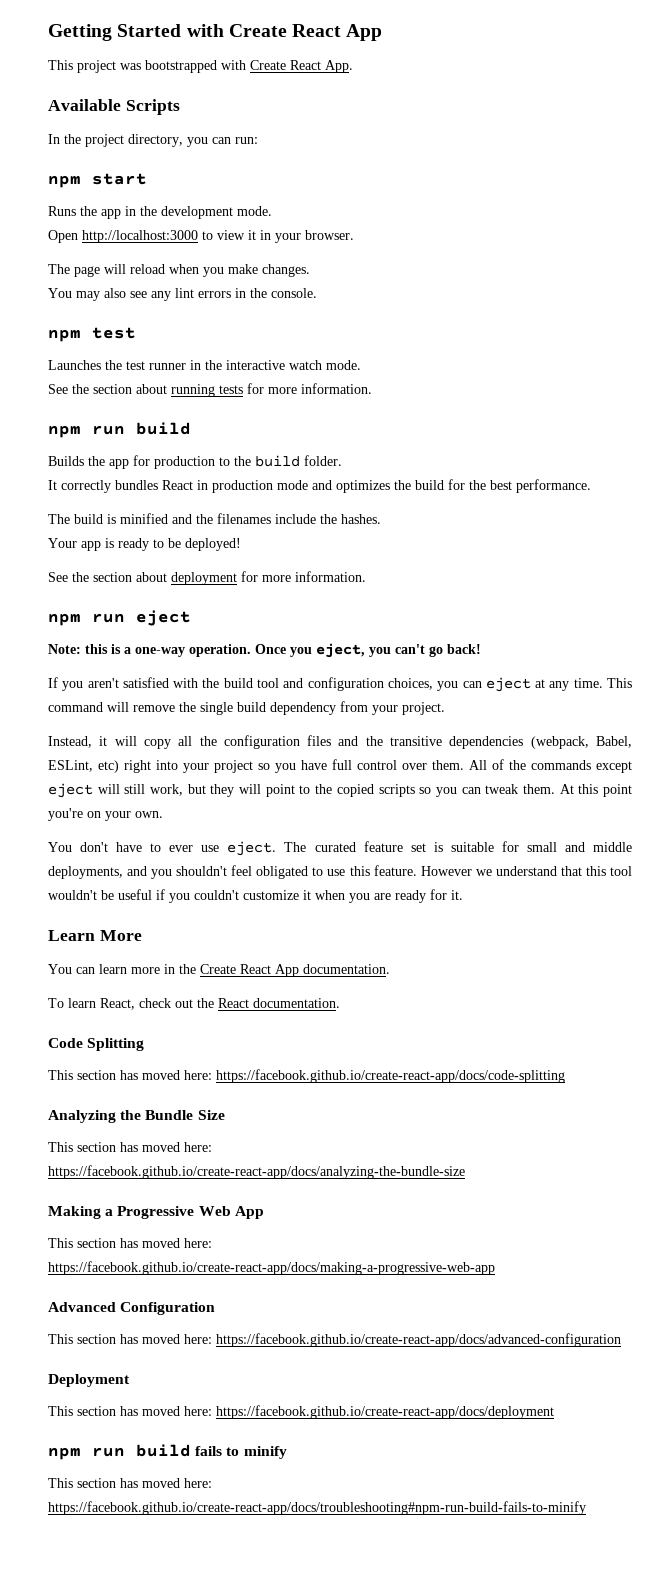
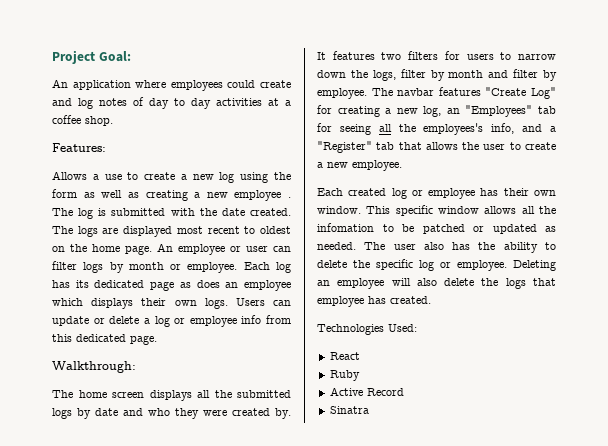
- Getting Started with Create React App
- This project was bootstrapped with Create React App.
- Available Scripts
- In the project directory, you can run:
- npm start
- Runs the app in the development mode.
- Open http://localhost:3000 to view it in your browser.
- The page will reload when you make changes.
- You may also see any lint errors in the console.
- npm test
- Launches the test runner in the interactive watch mode.
- See the section about running tests for more information.
- npm run build
- Builds the app for production to the build folder.
- It correctly bundles React in production mode and optimizes the build for the best performance.
- The build is minified and the filenames include the hashes.
- Your app is ready to be deployed!
- See the section about deployment for more information.
- npm run eject
- Note: this is a one-way operation. Once you eject, you can't go back!
- If you aren't satisfied with the build tool and configuration choices, you can eject at any time. This command will remove the single build dependency from your project.
- Instead, it will copy all the configuration files and the transitive dependencies (webpack, Babel, ESLint, etc) right into your project so you have full control over them. All of the commands except eject will still work, but they will point to the copied scripts so you can tweak them. At this point you're on your own.
- You don't have to ever use eject. The curated feature set is suitable for small and middle deployments, and you shouldn't feel obligated to use this feature. However we understand that this tool wouldn't be useful if you couldn't customize it when you are ready for it.
- Learn More
- You can learn more in the Create React App documentation.
- To learn React, check out the React documentation.
- Code Splitting
- This section has moved here: https://facebook.github.io/create-react-app/docs/code-splitting
- Analyzing the Bundle Size
- This section has moved here: https://facebook.github.io/create-react-app/docs/analyzing-the-bundle-size
- Making a Progressive Web App
- This section has moved here: https://facebook.github.io/create-react-app/docs/making-a-progressive-web-app
- Advanced Configuration
- This section has moved here: https://facebook.github.io/create-react-app/docs/advanced-configuration
- Deployment
- This section has moved here: https://facebook.github.io/create-react-app/docs/deployment
- npm run build fails to minify
- This section has moved here: https://facebook.github.io/create-react-app/docs/troubleshooting#npm-run-build-fails-to-minify
+ Project Goal:
+ An application where employees could create and log notes of day to day activities at a coffee shop.
+ Features:
+ Allows a use to create a new log using the form as well as creating a new employee . The log is submitted with the date created. The logs are displayed most recent to oldest on the home page. An employee or user can filter logs by month or employee. Each log has its dedicated page as does an employee which displays their own logs. Users can update or delete a log or employee info from this dedicated page.
+ Walkthrough:
+ The home screen displays all the submitted logs by date and who they were created by. It features two filters for users to narrow down the logs, filter by month and filter by employee. The navbar features "Create Log" for creating a new log, an "Employees" tab for seeing all the employees's info, and a "Register" tab that allows the user to create a new employee.
+ Each created log or employee has their own window. This specific window allows all the infomation to be patched or updated as needed. The user also has the ability to delete the specific log or employee. Deleting an employee will also delete the logs that employee has created.
+ Technologies Used:
+ React
+ Ruby
+ Active Record
+ Sinatra

